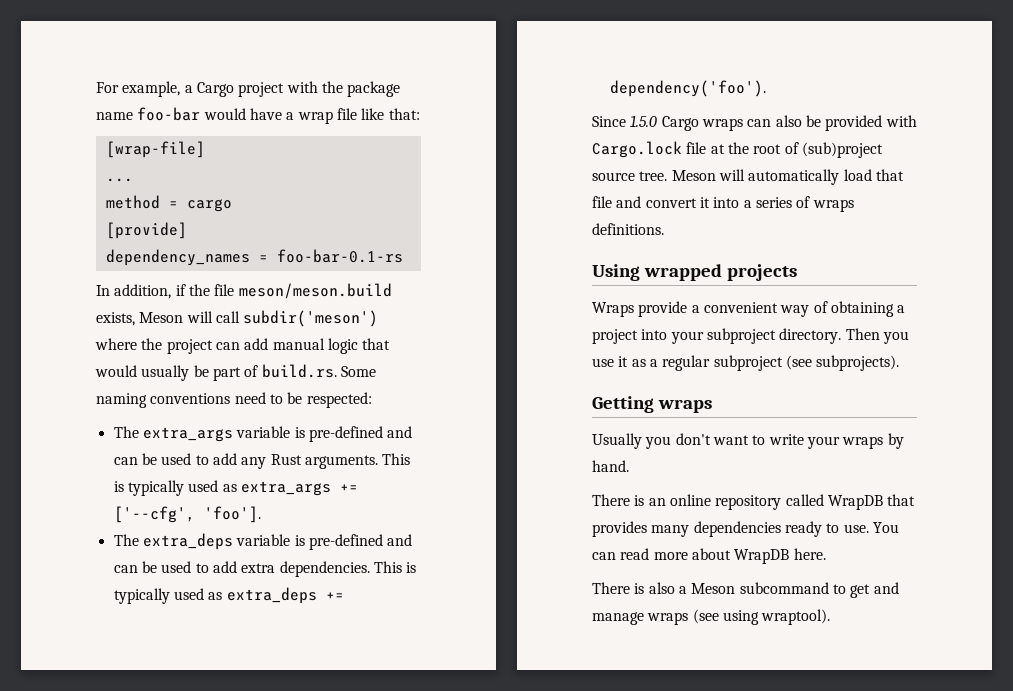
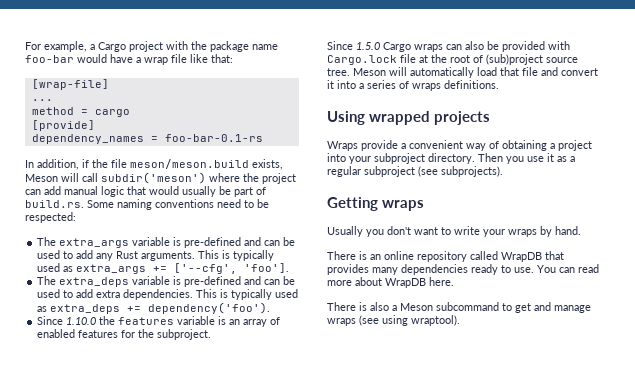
+ Since 1.10.0 the features variable is an array of enabled features for the subproject.

